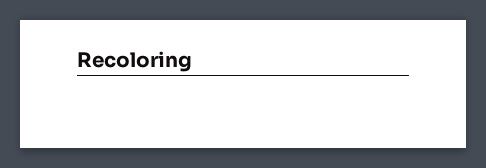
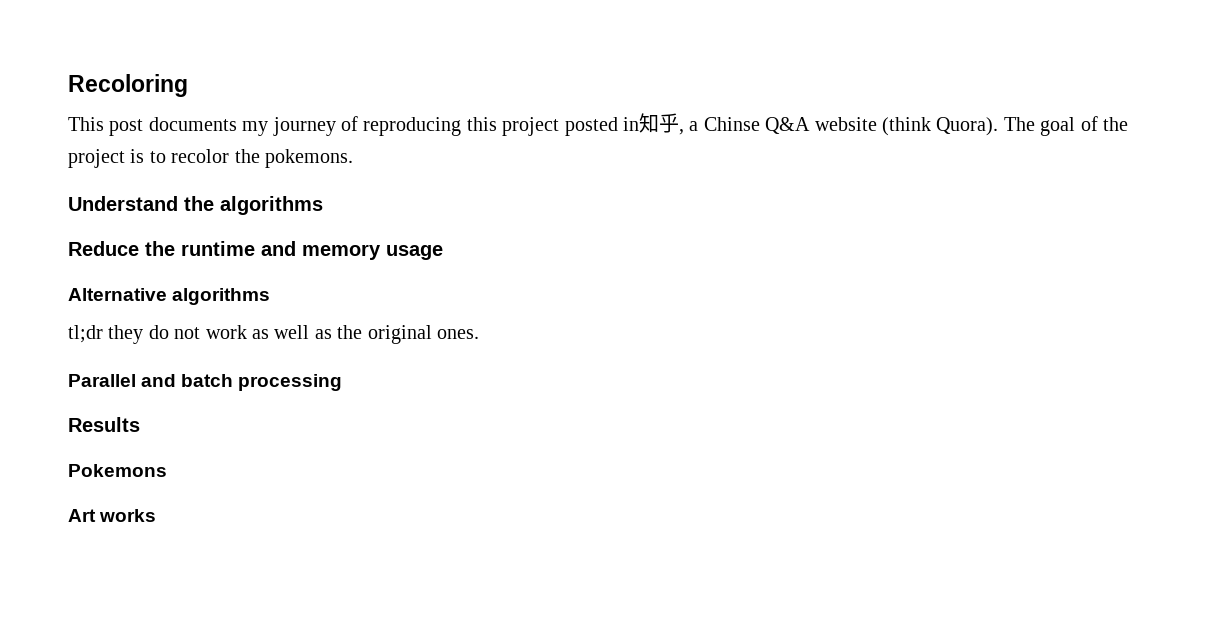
+ This post documents my journey of reproducing this project posted in知乎, a Chinse Q&A website (think Quora). The goal of the project is to recolor the pokemons.
+ Understand the algorithms
+ Reduce the runtime and memory usage
+ Alternative algorithms
+ tl;dr they do not work as well as the original ones.
+ Parallel and batch processing
+ Results
+ Pokemons
+ Art works

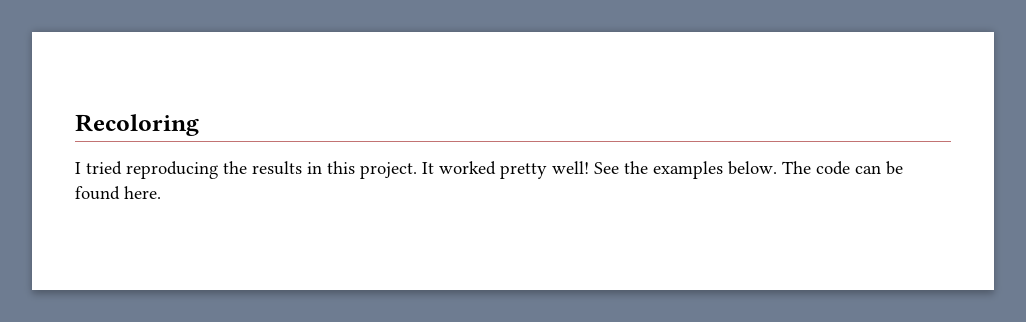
- This post documents my journey of reproducing this project posted in知乎, a Chinse Q&A website (think Quora). The goal of the project is to recolor the pokemons.
- Understand the algorithms
- Reduce the runtime and memory usage
- Alternative algorithms
- tl;dr they do not work as well as the original ones.
- Parallel and batch processing
- Results
- Pokemons
- Art works
+ I tried reproducing the results in this project. It worked pretty well! See the examples below. The code can be found here.

